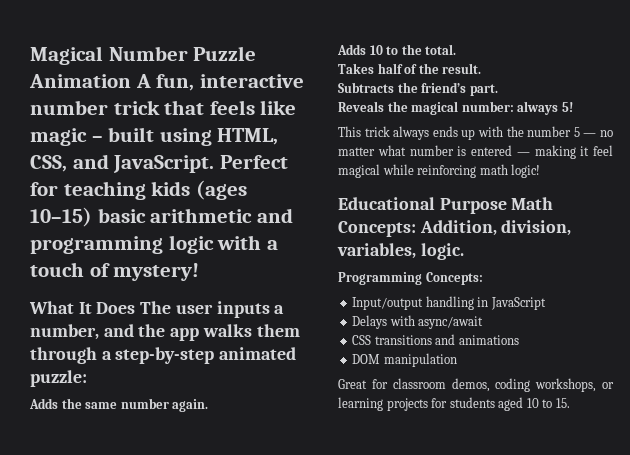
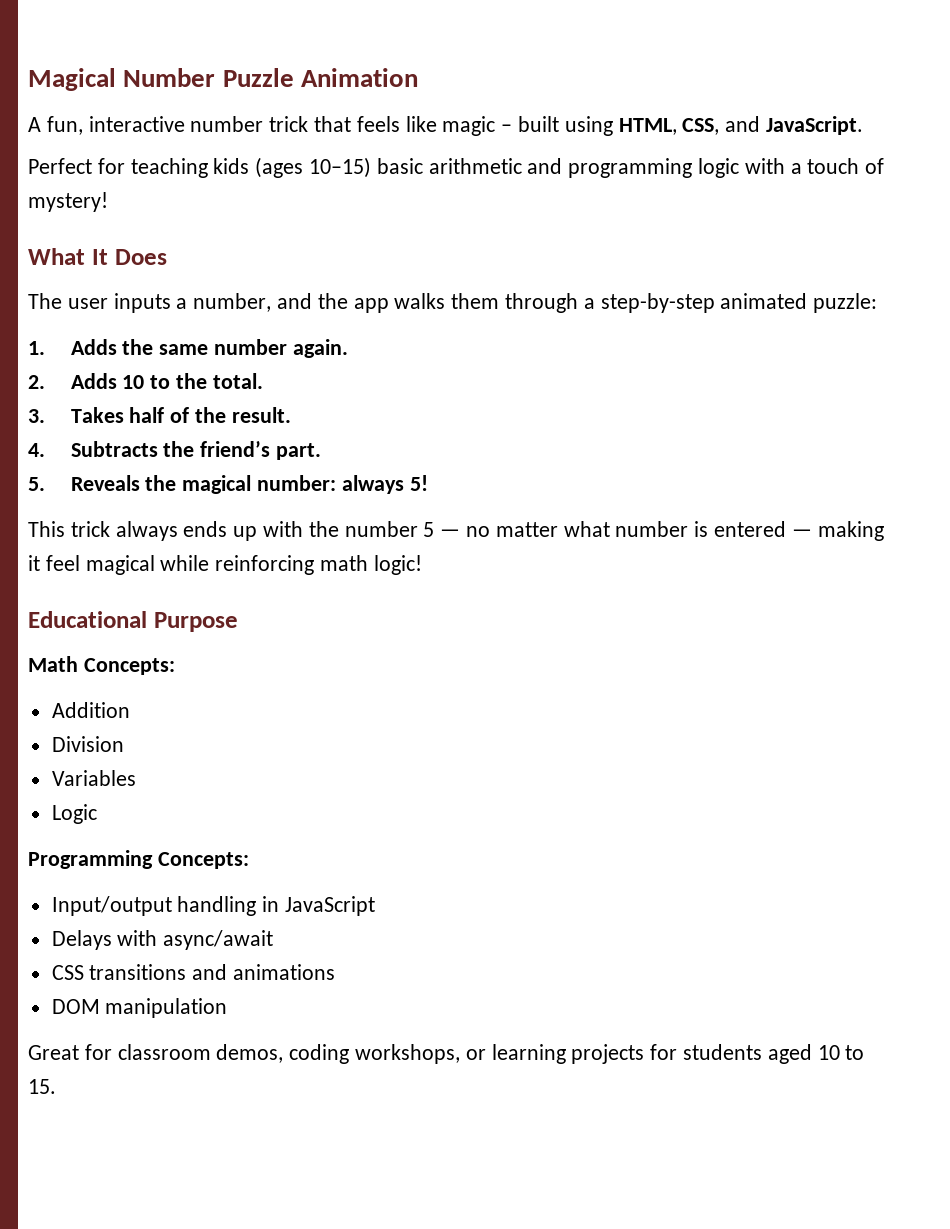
- Magical Number Puzzle Animation A fun, interactive number trick that feels like magic – built using HTML, CSS, and JavaScript. Perfect for teaching kids (ages 10–15) basic arithmetic and programming logic with a touch of mystery!
+ Magical Number Puzzle Animation
+ A fun, interactive number trick that feels like magic – built using HTML, CSS, and JavaScript.
+ Perfect for teaching kids (ages 10–15) basic arithmetic and programming logic with a touch of mystery!
- What It Does The user inputs a number, and the app walks them through a step-by-step animated puzzle:
+ What It Does
+ The user inputs a number, and the app walks them through a step-by-step animated puzzle:
- Adds the same number again.
+ 1. Adds the same number again.
- Adds 10 to the total.
+ 2. Adds 10 to the total.
- Takes half of the result.
+ 3. Takes half of the result.
- Subtracts the friend’s part.
+ 4. Subtracts the friend’s part.
- Reveals the magical number: always 5!
+ 5. Reveals the magical number: always 5!
- Educational Purpose Math Concepts: Addition, division, variables, logic.
+ Educational Purpose
+ Math Concepts:
+ Addition
+ Division
+ Variables
+ Logic

